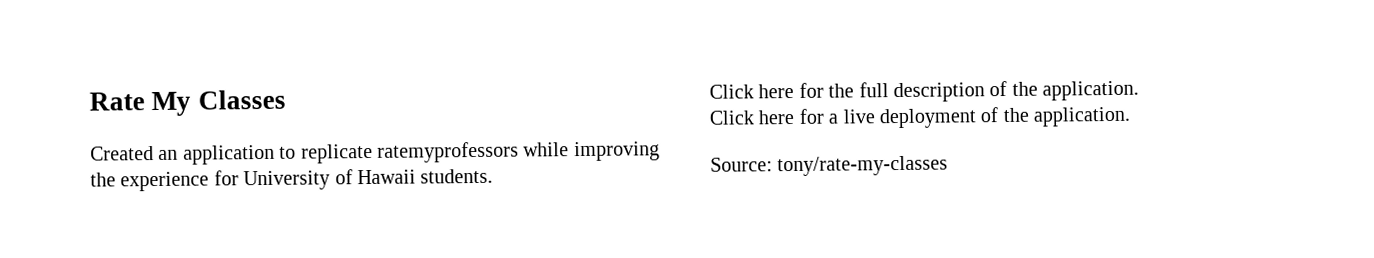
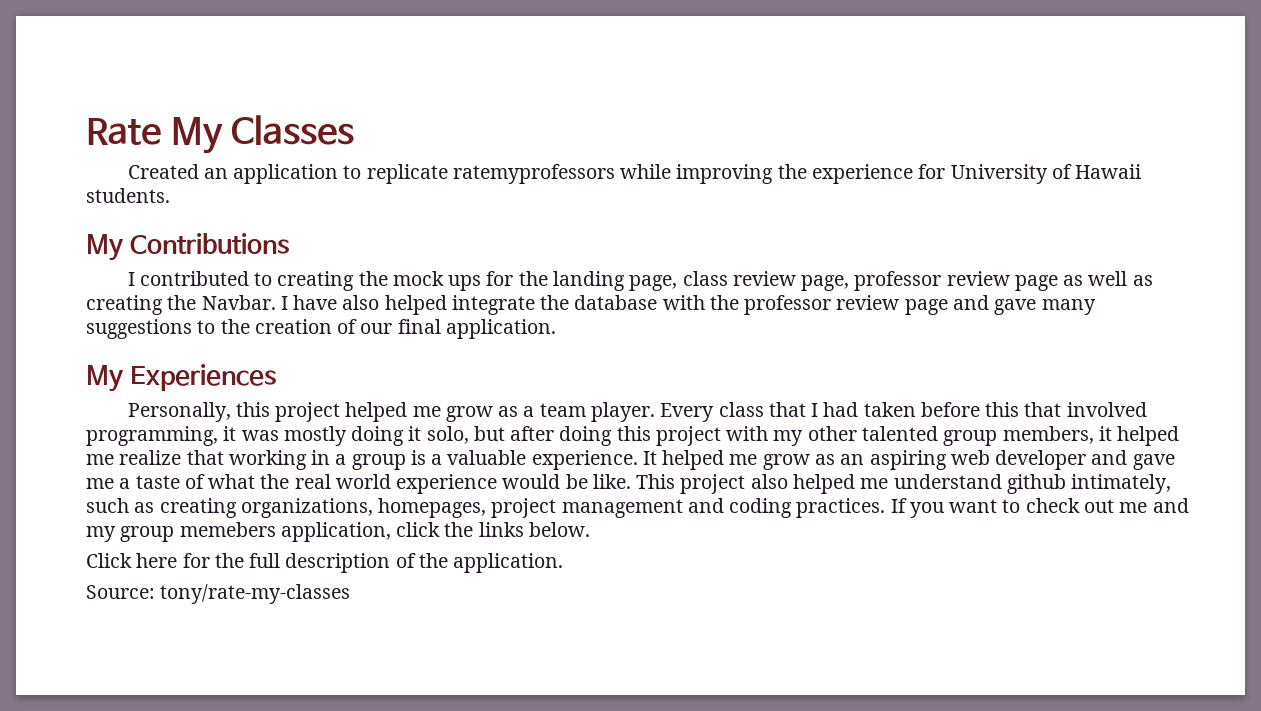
+ My Contributions
+ I contributed to creating the mock ups for the landing page, class review page, professor review page as well as creating the Navbar. I have also helped integrate the database with the professor review page and gave many suggestions to the creation of our final application.
+ My Experiences
+ Personally, this project helped me grow as a team player. Every class that I had taken before this that involved programming, it was mostly doing it solo, but after doing this project with my other talented group members, it helped me realize that working in a group is a valuable experience. It helped me grow as an aspiring web developer and gave me a taste of what the real world experience would be like. This project also helped me understand github intimately, such as creating organizations, homepages, project management and coding practices. If you want to check out me and my group memebers application, click the links below.
- Click here for a live deployment of the application.

